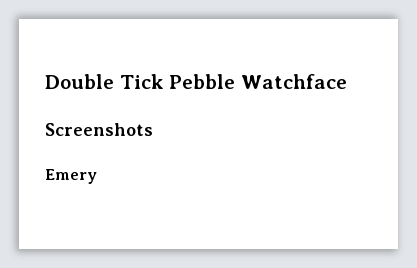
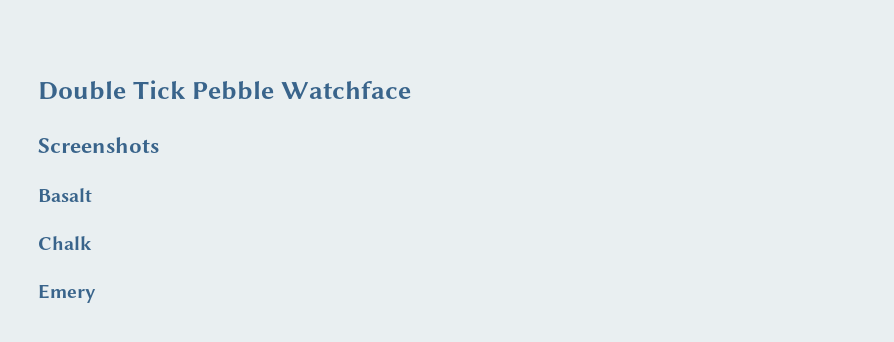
+ Basalt
+ Chalk

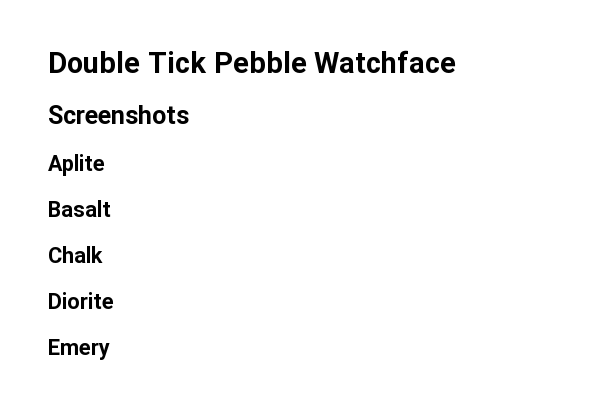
+ Aplite
+ Diorite

